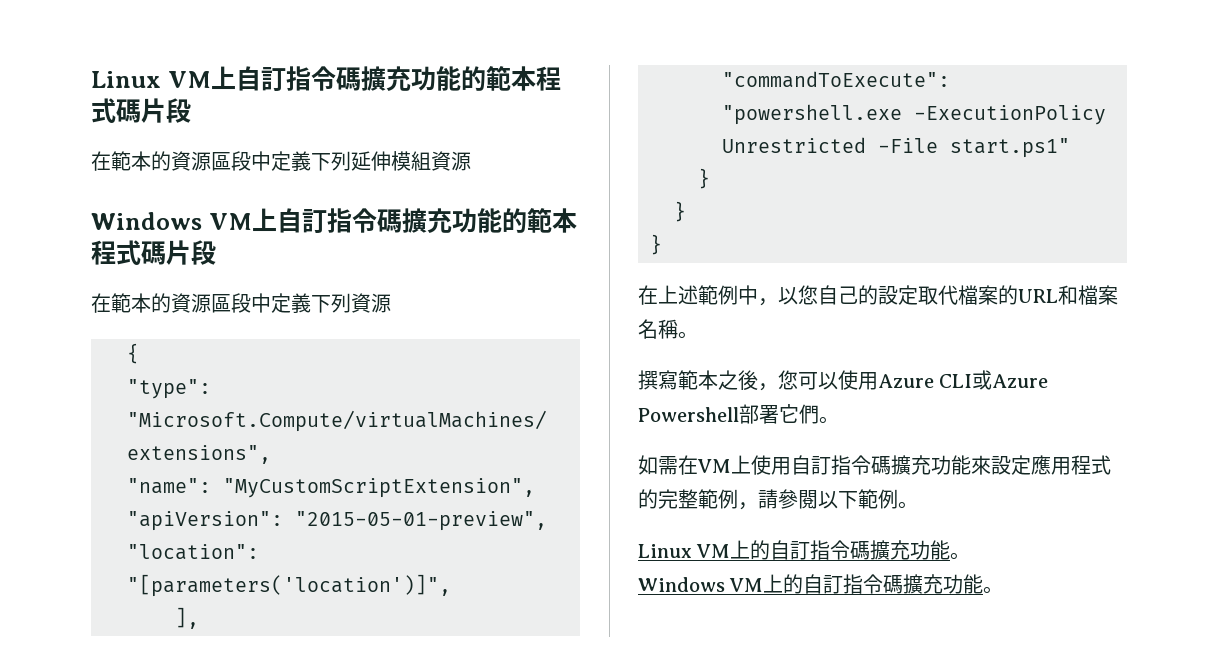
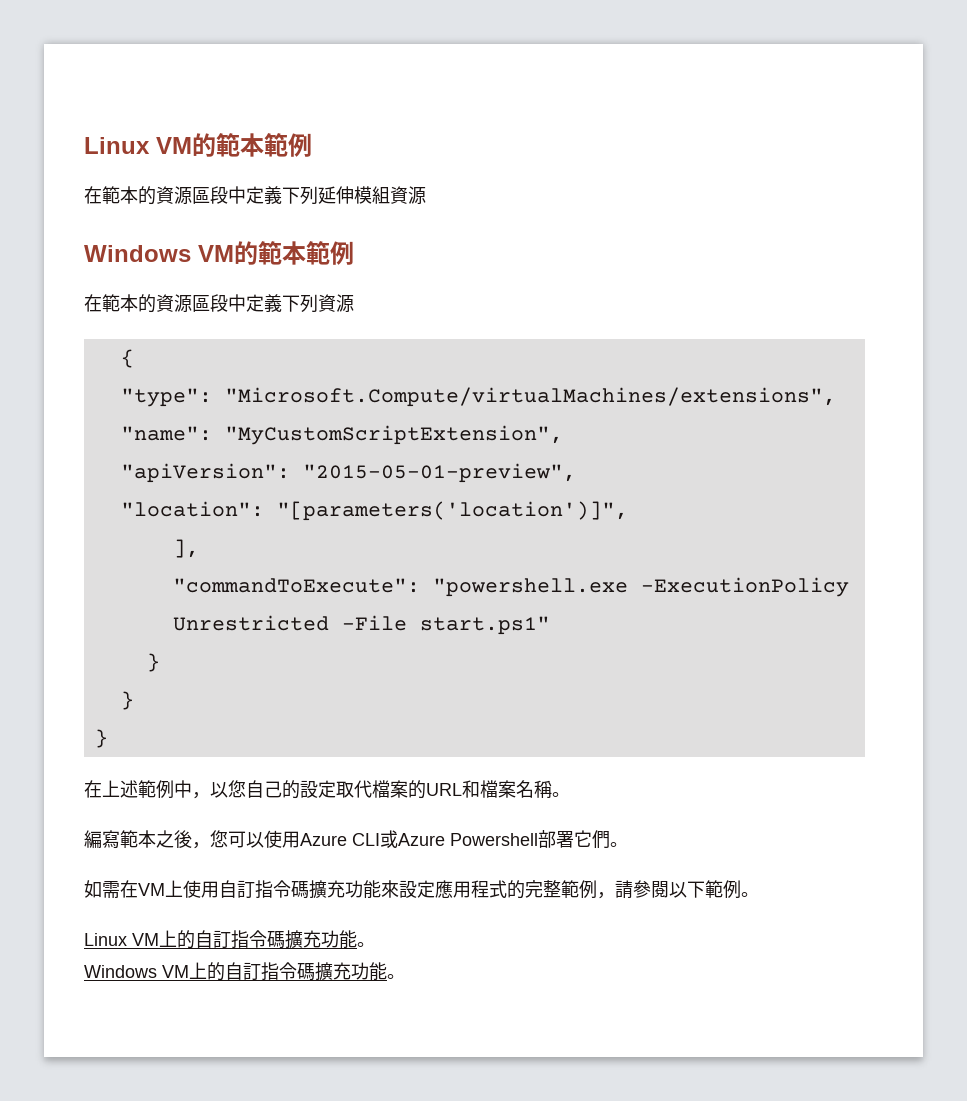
- Linux VM上自訂指令碼擴充功能的範本程式碼片段
+ Linux VM的範本範例
- Windows VM上自訂指令碼擴充功能的範本程式碼片段
+ Windows VM的範本範例
- 撰寫範本之後，您可以使用Azure CLI或Azure Powershell部署它們。
+ 編寫範本之後，您可以使用Azure CLI或Azure Powershell部署它們。

